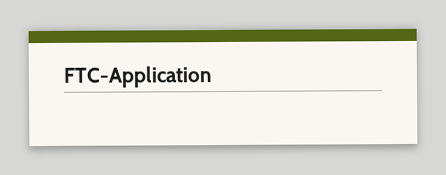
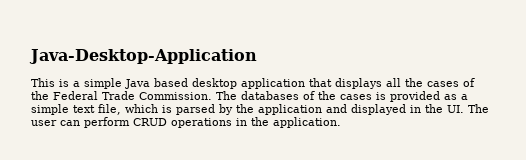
- FTC-Application
+ Java-Desktop-Application
+ This is a simple Java based desktop application that displays all the cases of the Federal Trade Commission. The databases of the cases is provided as a simple text file, which is parsed by the application and displayed in the UI. The user can perform CRUD operations in the application.

